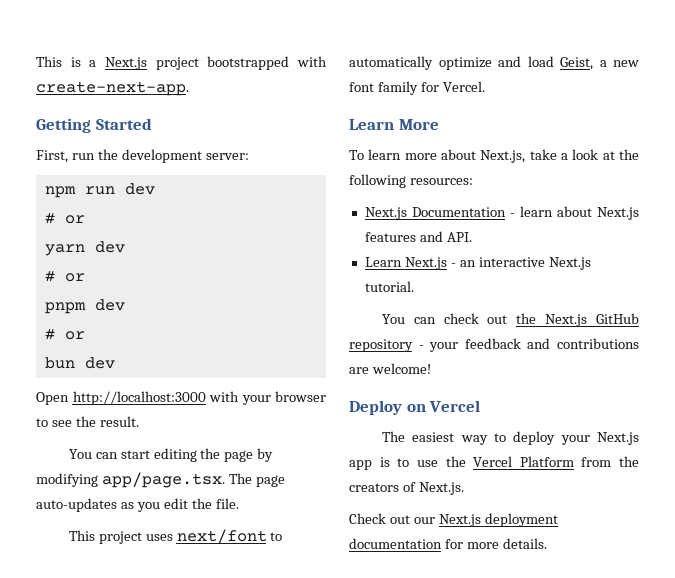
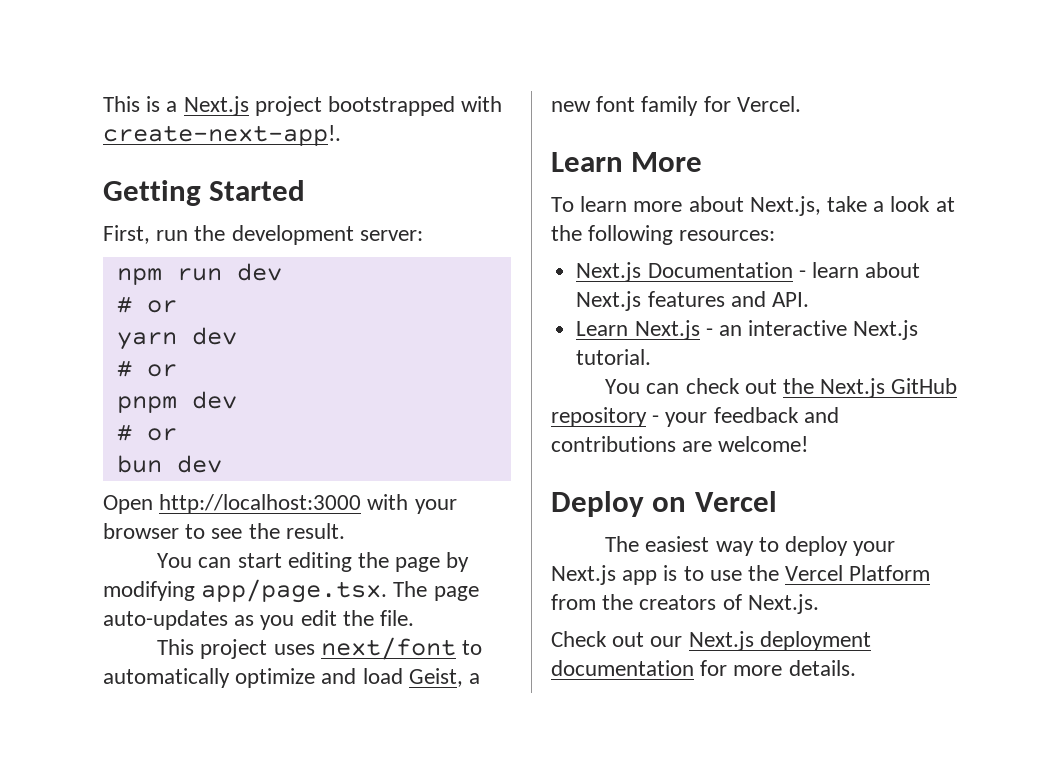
- This is a Next.js project bootstrapped with create-next-app.
+ This is a Next.js project bootstrapped with create-next-app!.

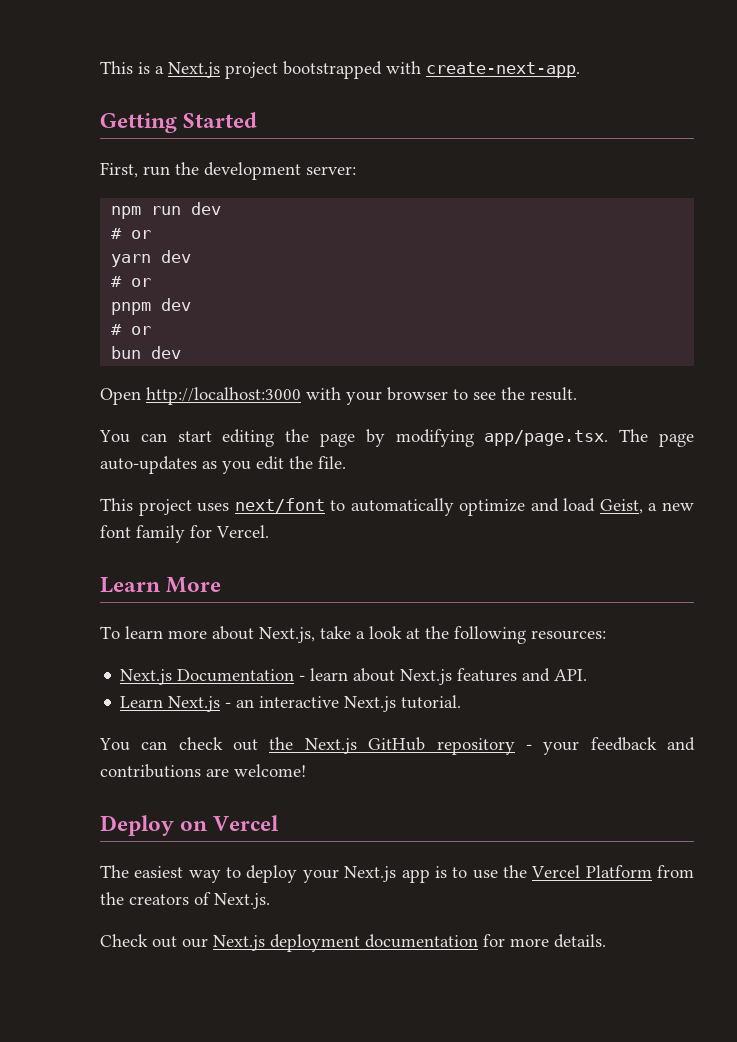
- This is a Next.js project bootstrapped with create-next-app!.
+ This is a Next.js project bootstrapped with create-next-app.

